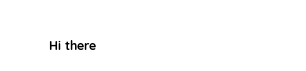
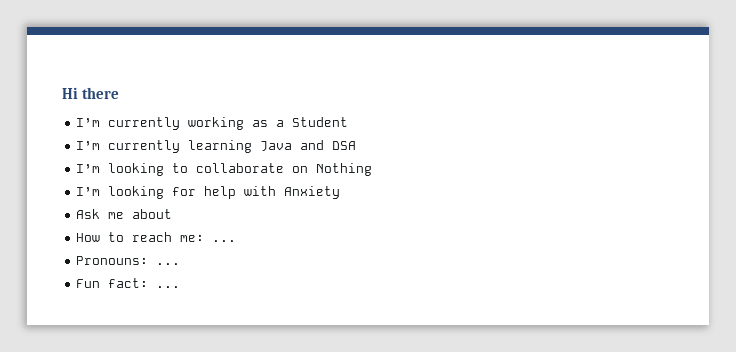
+ I’m currently working as a Student
+ I’m currently learning Java and DSA
+ I’m looking to collaborate on Nothing
+ I’m looking for help with Anxiety
+ Ask me about
+ How to reach me: ...
+ Pronouns: ...
+ Fun fact: ...

